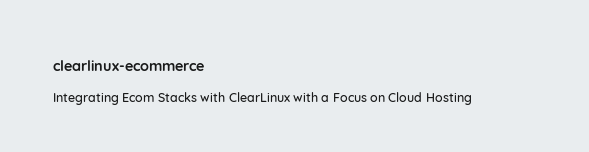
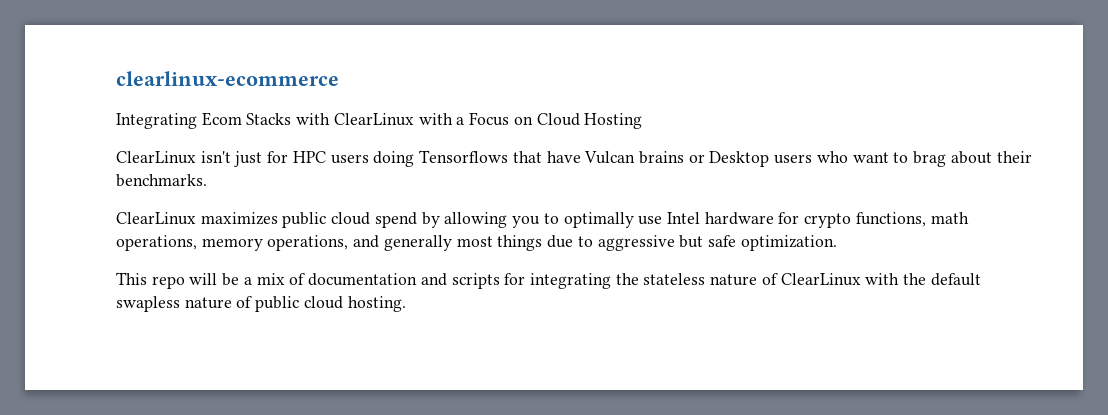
+ ClearLinux isn't just for HPC users doing Tensorflows that have Vulcan brains or Desktop users who want to brag about their benchmarks.
+ ClearLinux maximizes public cloud spend by allowing you to optimally use Intel hardware for crypto functions, math operations, memory operations, and generally most things due to aggressive but safe optimization.
+ This repo will be a mix of documentation and scripts for integrating the stateless nature of ClearLinux with the default swapless nature of public cloud hosting.

